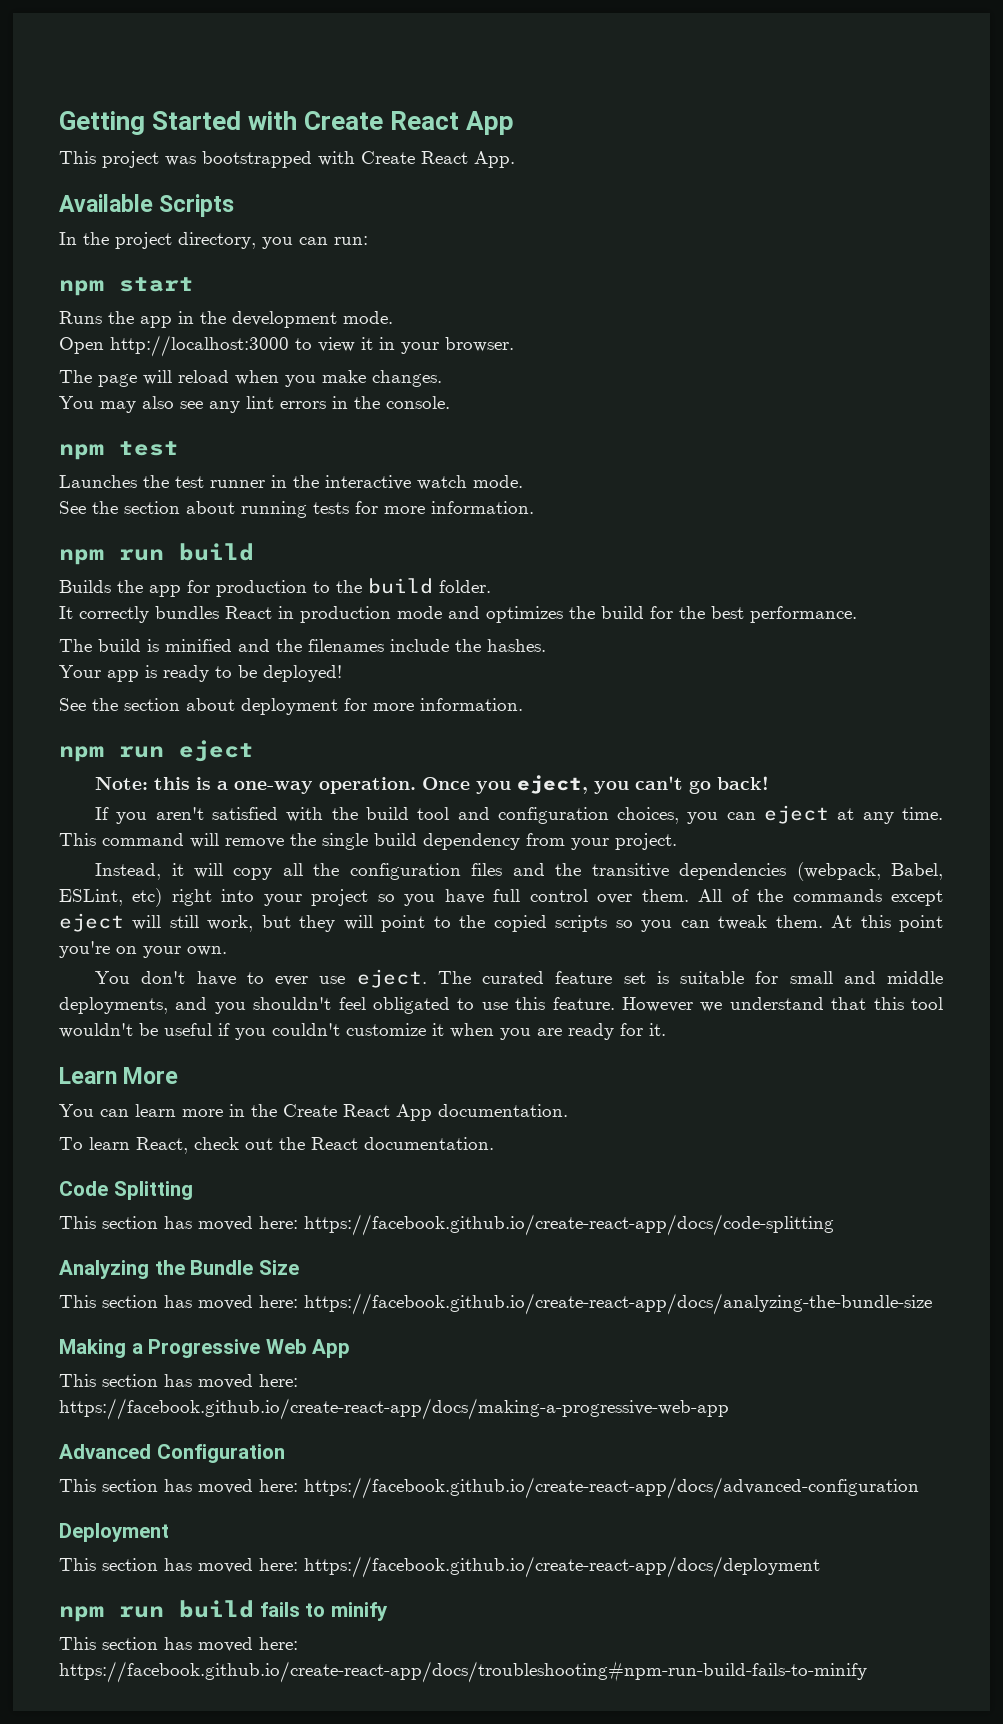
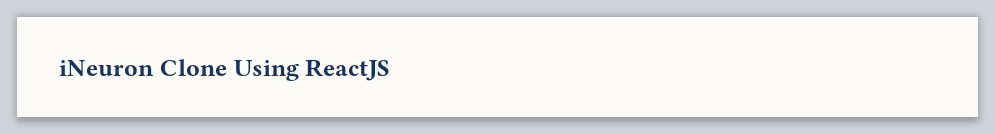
- Getting Started with Create React App
- This project was bootstrapped with Create React App.
- Available Scripts
- In the project directory, you can run:
- npm start
- Runs the app in the development mode.
- Open http://localhost:3000 to view it in your browser.
- The page will reload when you make changes.
- You may also see any lint errors in the console.
- npm test
- Launches the test runner in the interactive watch mode.
- See the section about running tests for more information.
- npm run build
- Builds the app for production to the build folder.
- It correctly bundles React in production mode and optimizes the build for the best performance.
- The build is minified and the filenames include the hashes.
- Your app is ready to be deployed!
- See the section about deployment for more information.
- npm run eject
- Note: this is a one-way operation. Once you eject, you can't go back!
- If you aren't satisfied with the build tool and configuration choices, you can eject at any time. This command will remove the single build dependency from your project.
- Instead, it will copy all the configuration files and the transitive dependencies (webpack, Babel, ESLint, etc) right into your project so you have full control over them. All of the commands except eject will still work, but they will point to the copied scripts so you can tweak them. At this point you're on your own.
- You don't have to ever use eject. The curated feature set is suitable for small and middle deployments, and you shouldn't feel obligated to use this feature. However we understand that this tool wouldn't be useful if you couldn't customize it when you are ready for it.
- Learn More
- You can learn more in the Create React App documentation.
- To learn React, check out the React documentation.
- Code Splitting
- This section has moved here: https://facebook.github.io/create-react-app/docs/code-splitting
- Analyzing the Bundle Size
- This section has moved here: https://facebook.github.io/create-react-app/docs/analyzing-the-bundle-size
- Making a Progressive Web App
- This section has moved here: https://facebook.github.io/create-react-app/docs/making-a-progressive-web-app
- Advanced Configuration
- This section has moved here: https://facebook.github.io/create-react-app/docs/advanced-configuration
- Deployment
- This section has moved here: https://facebook.github.io/create-react-app/docs/deployment
- npm run build fails to minify
- This section has moved here: https://facebook.github.io/create-react-app/docs/troubleshooting#npm-run-build-fails-to-minify
+ iNeuron Clone Using ReactJS

